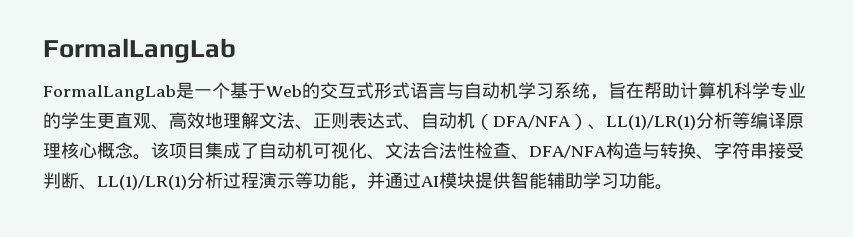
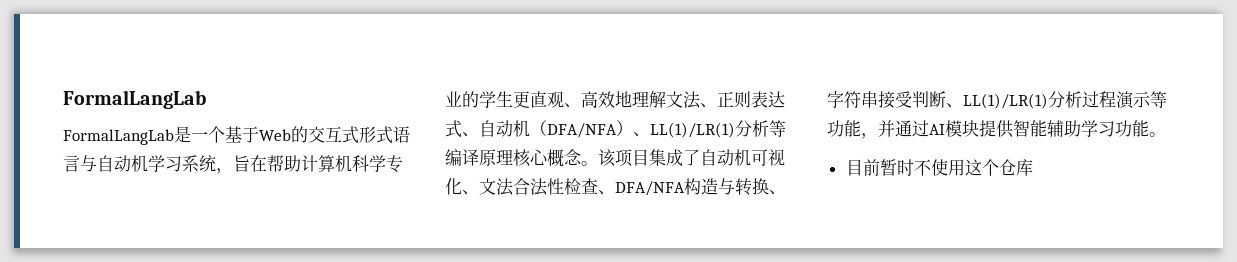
+ 目前暂时不使用这个仓库

